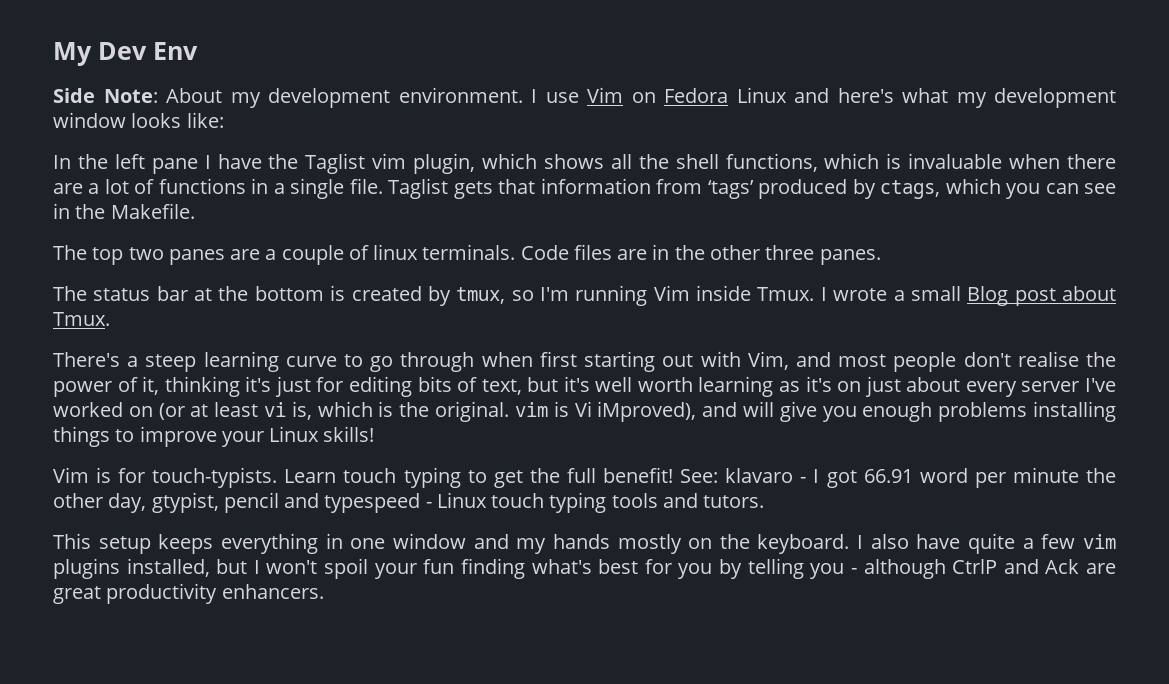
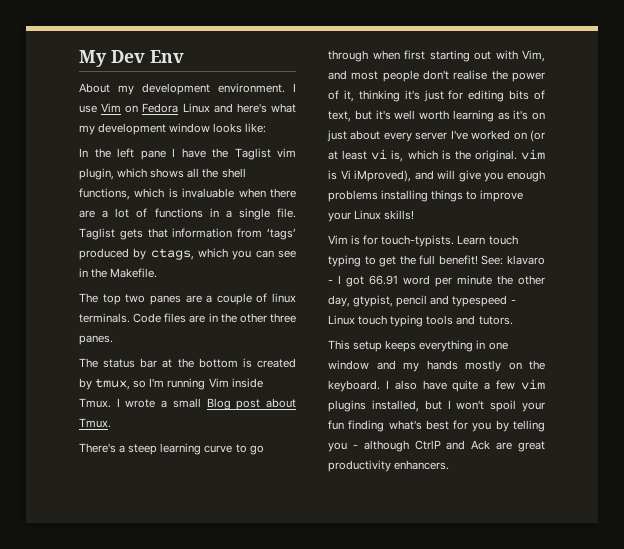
- Side Note: About my development environment.
+ About my development environment.

